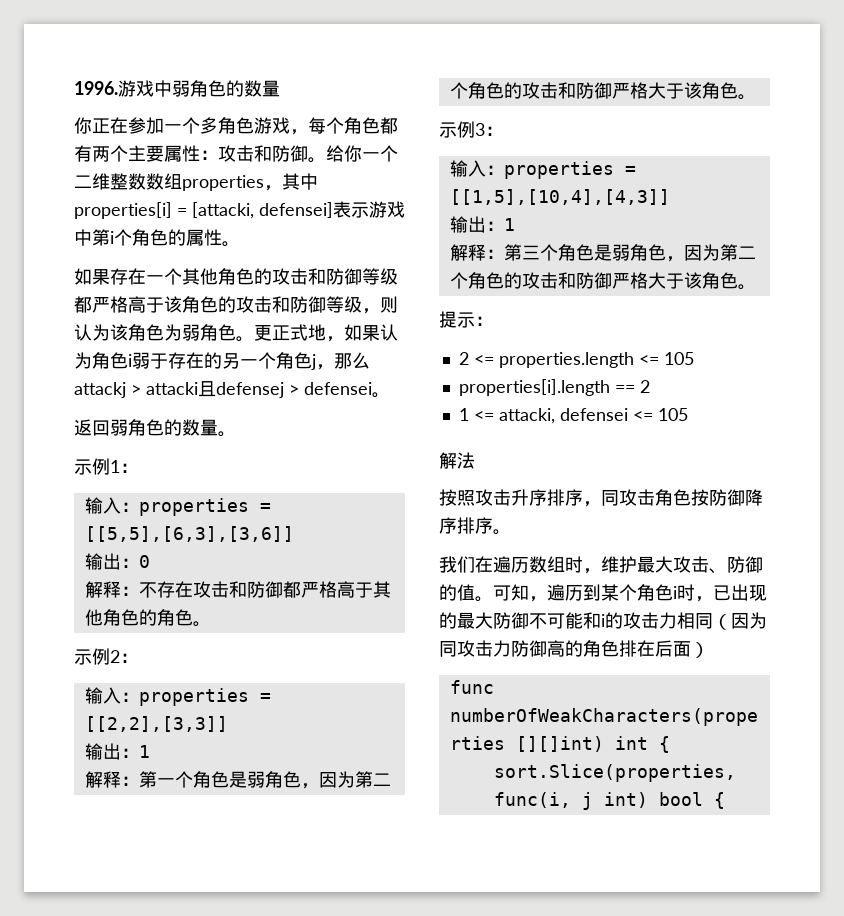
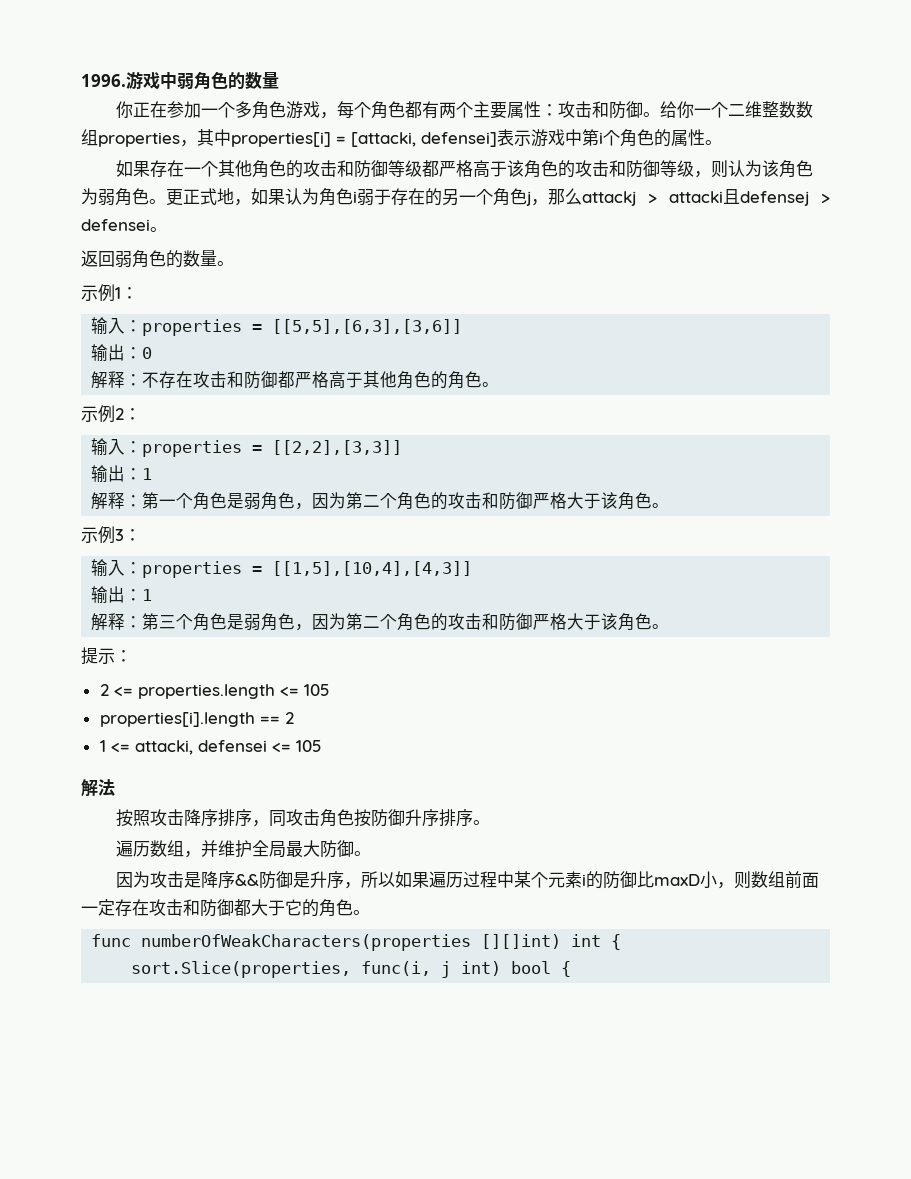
- 按照攻击升序排序，同攻击角色按防御降序排序。
+ 按照攻击降序排序，同攻击角色按防御升序排序。
- 我们在遍历数组时，维护最大攻击、防御的值。可知，遍历到某个角色i时，已出现的最大防御不可能和i的攻击力相同（因为同攻击力防御高的角色排在后面）
+ 遍历数组，并维护全局最大防御。
+ 因为攻击是降序&&防御是升序，所以如果遍历过程中某个元素i的防御比maxD小，则数组前面一定存在攻击和防御都大于它的角色。

